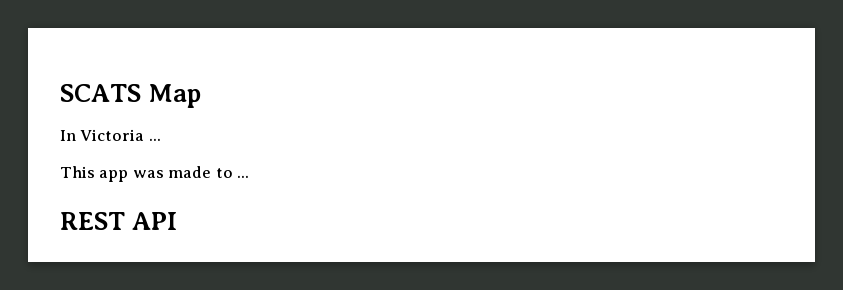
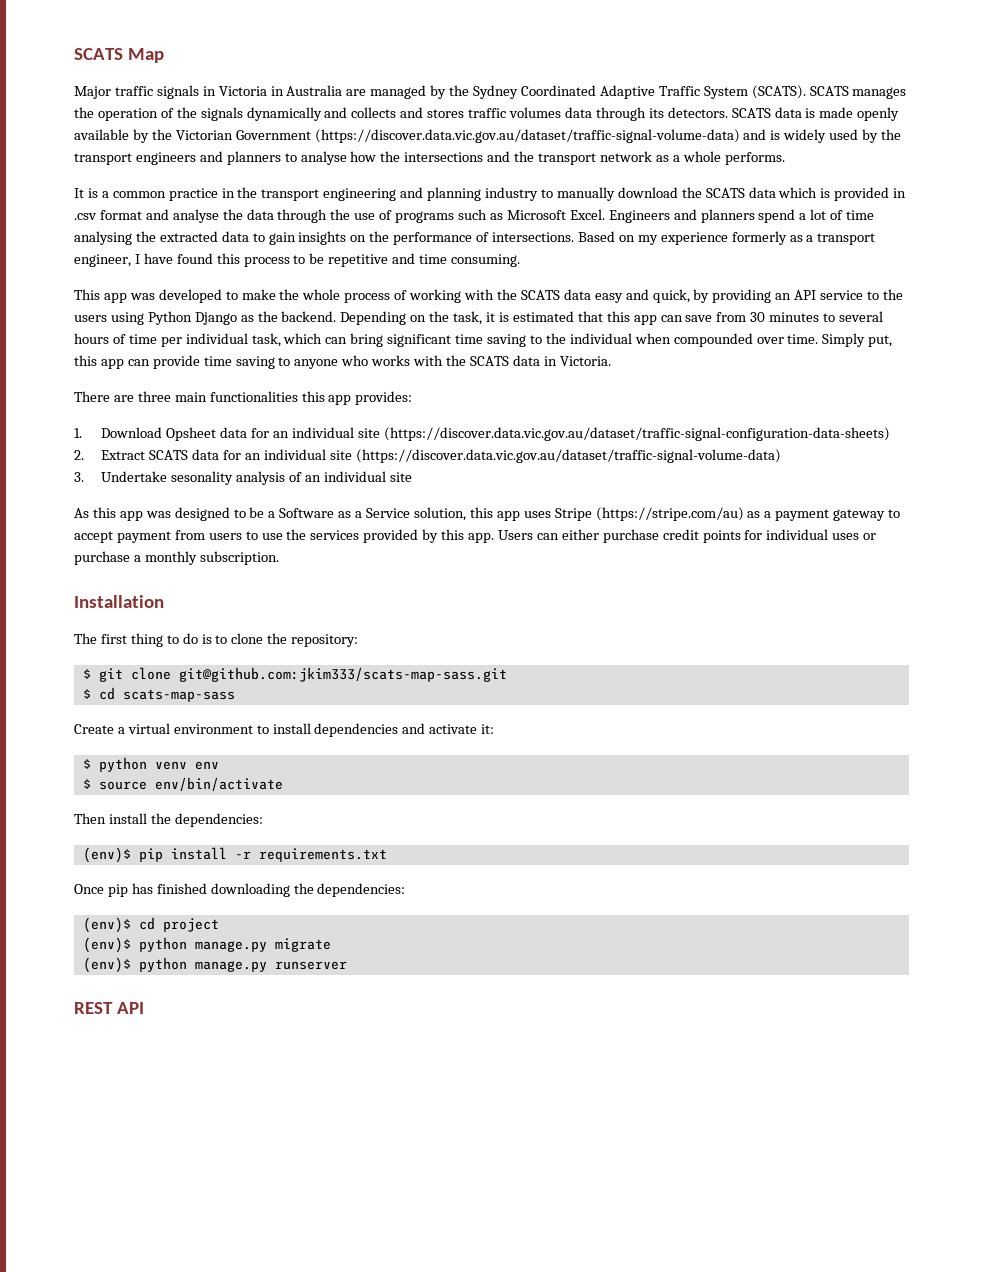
- In Victoria ...
- This app was made to ...
+ Major traffic signals in Victoria in Australia are managed by the Sydney Coordinated Adaptive Traffic System (SCATS). SCATS manages the operation of the signals dynamically and collects and stores traffic volumes data through its detectors. SCATS data is made openly available by the Victorian Government (https://discover.data.vic.gov.au/dataset/traffic-signal-volume-data) and is widely used by the transport engineers and planners to analyse how the intersections and the transport network as a whole performs.
+ It is a common practice in the transport engineering and planning industry to manually download the SCATS data which is provided in .csv format and analyse the data through the use of programs such as Microsoft Excel. Engineers and planners spend a lot of time analysing the extracted data to gain insights on the performance of intersections. Based on my experience formerly as a transport engineer, I have found this process to be repetitive and time consuming.
+ This app was developed to make the whole process of working with the SCATS data easy and quick, by providing an API service to the users using Python Django as the backend. Depending on the task, it is estimated that this app can save from 30 minutes to several hours of time per individual task, which can bring significant time saving to the individual when compounded over time. Simply put, this app can provide time saving to anyone who works with the SCATS data in Victoria.
+ There are three main functionalities this app provides:
+ 1. Download Opsheet data for an individual site (https://discover.data.vic.gov.au/dataset/traffic-signal-configuration-data-sheets)
+ 2. Extract SCATS data for an individual site (https://discover.data.vic.gov.au/dataset/traffic-signal-volume-data)
+ 3. Undertake sesonality analysis of an individual site
+ As this app was designed to be a Software as a Service solution, this app uses Stripe (https://stripe.com/au) as a payment gateway to accept payment from users to use the services provided by this app. Users can either purchase credit points for individual uses or purchase a monthly subscription.
+ Installation
+ The first thing to do is to clone the repository:
+ $ git clone git@github.com:jkim333/scats-map-sass.git
+ $ cd scats-map-sass
+ Create a virtual environment to install dependencies and activate it:
+ $ python venv env
+ $ source env/bin/activate
+ Then install the dependencies:
+ (env)$ pip install -r requirements.txt
+ Once pip has finished downloading the dependencies:
+ (env)$ cd project
+ (env)$ python manage.py migrate
+ (env)$ python manage.py runserver

